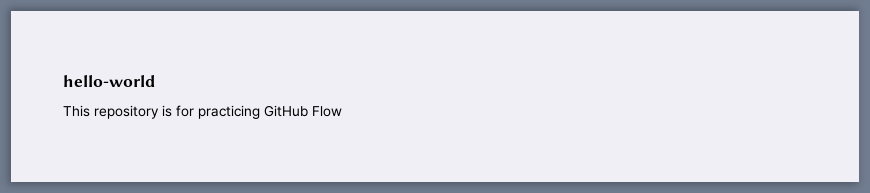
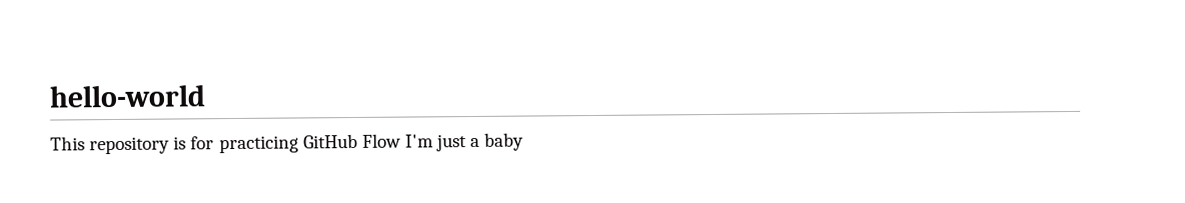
- This repository is for practicing GitHub Flow
+ This repository is for practicing GitHub Flow I'm just a baby

